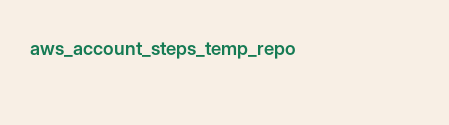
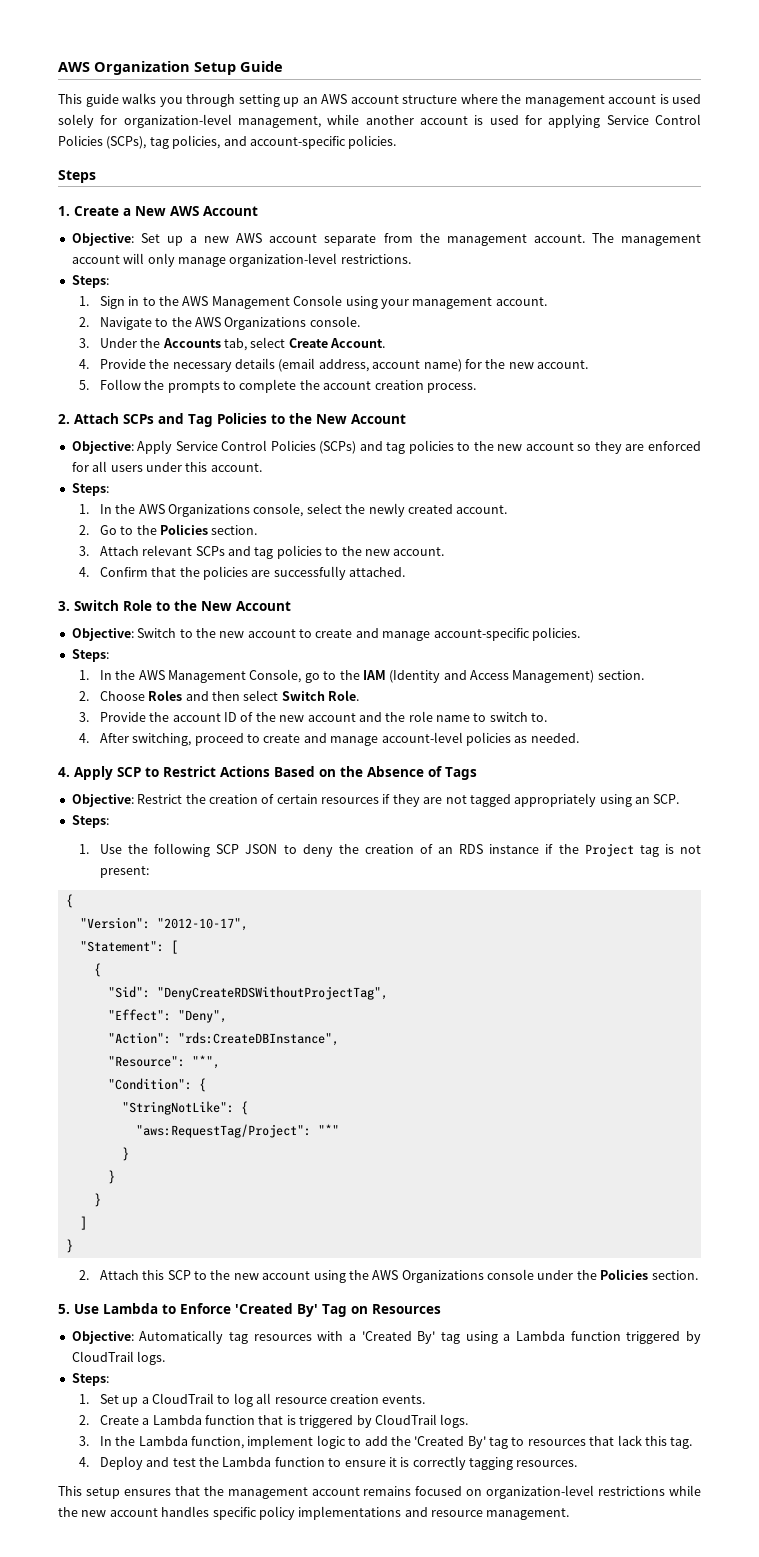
- aws_account_steps_temp_repo
+ AWS Organization Setup Guide
+ This guide walks you through setting up an AWS account structure where the management account is used solely for organization-level management, while another account is used for applying Service Control Policies (SCPs), tag policies, and account-specific policies.
+ Steps
+ 1. Create a New AWS Account
+ Objective: Set up a new AWS account separate from the management account. The management account will only manage organization-level restrictions.
+ Steps:
+ 1. Sign in to the AWS Management Console using your management account.
+ 2. Navigate to the AWS Organizations console.
+ 3. Under the Accounts tab, select Create Account.
+ 4. Provide the necessary details (email address, account name) for the new account.
+ 5. Follow the prompts to complete the account creation process.
+ 2. Attach SCPs and Tag Policies to the New Account
+ Objective: Apply Service Control Policies (SCPs) and tag policies to the new account so they are enforced for all users under this account.
+ Steps:
+ 1. In the AWS Organizations console, select the newly created account.
+ 2. Go to the Policies section.
+ 3. Attach relevant SCPs and tag policies to the new account.
+ 4. Confirm that the policies are successfully attached.
+ 3. Switch Role to the New Account
+ Objective: Switch to the new account to create and manage account-specific policies.
+ Steps:
+ 1. In the AWS Management Console, go to the IAM (Identity and Access Management) section.
+ 2. Choose Roles and then select Switch Role.
+ 3. Provide the account ID of the new account and the role name to switch to.
+ 4. After switching, proceed to create and manage account-level policies as needed.
+ 4. Apply SCP to Restrict Actions Based on the Absence of Tags
+ Objective: Restrict the creation of certain resources if they are not tagged appropriately using an SCP.
+ Steps:
+ 1. Use the following SCP JSON to deny the creation of an RDS instance if the Project tag is not present:
+ {
+ "Version": "2012-10-17",
+ "Statement": [
+ {
+ "Sid": "DenyCreateRDSWithoutProjectTag",
+ "Effect": "Deny",
+ "Action": "rds:CreateDBInstance",
+ "Resource": "*",
+ "Condition": {
+ "StringNotLike": {
+ "aws:RequestTag/Project": "*"
+ }
+ }
+ }
+ ]
+ }
+ 2. Attach this SCP to the new account using the AWS Organizations console under the Policies section.
+ 5. Use Lambda to Enforce 'Created By' Tag on Resources
+ Objective: Automatically tag resources with a 'Created By' tag using a Lambda function triggered by CloudTrail logs.
+ Steps:
+ 1. Set up a CloudTrail to log all resource creation events.
+ 2. Create a Lambda function that is triggered by CloudTrail logs.
+ 3. In the Lambda function, implement logic to add the 'Created By' tag to resources that lack this tag.
+ 4. Deploy and test the Lambda function to ensure it is correctly tagging resources.
+ This setup ensures that the management account remains focused on organization-level restrictions while the new account handles specific policy implementations and resource management.

